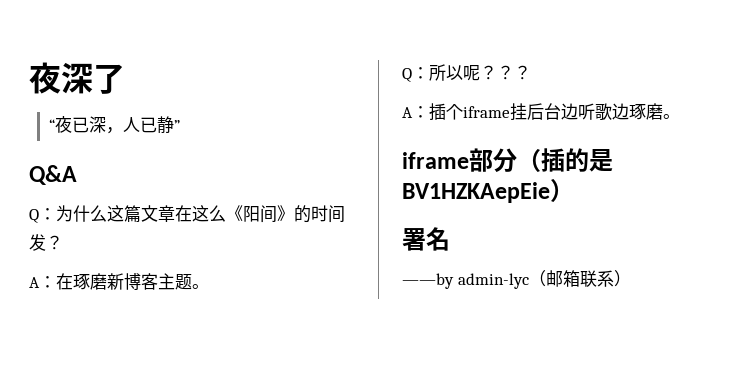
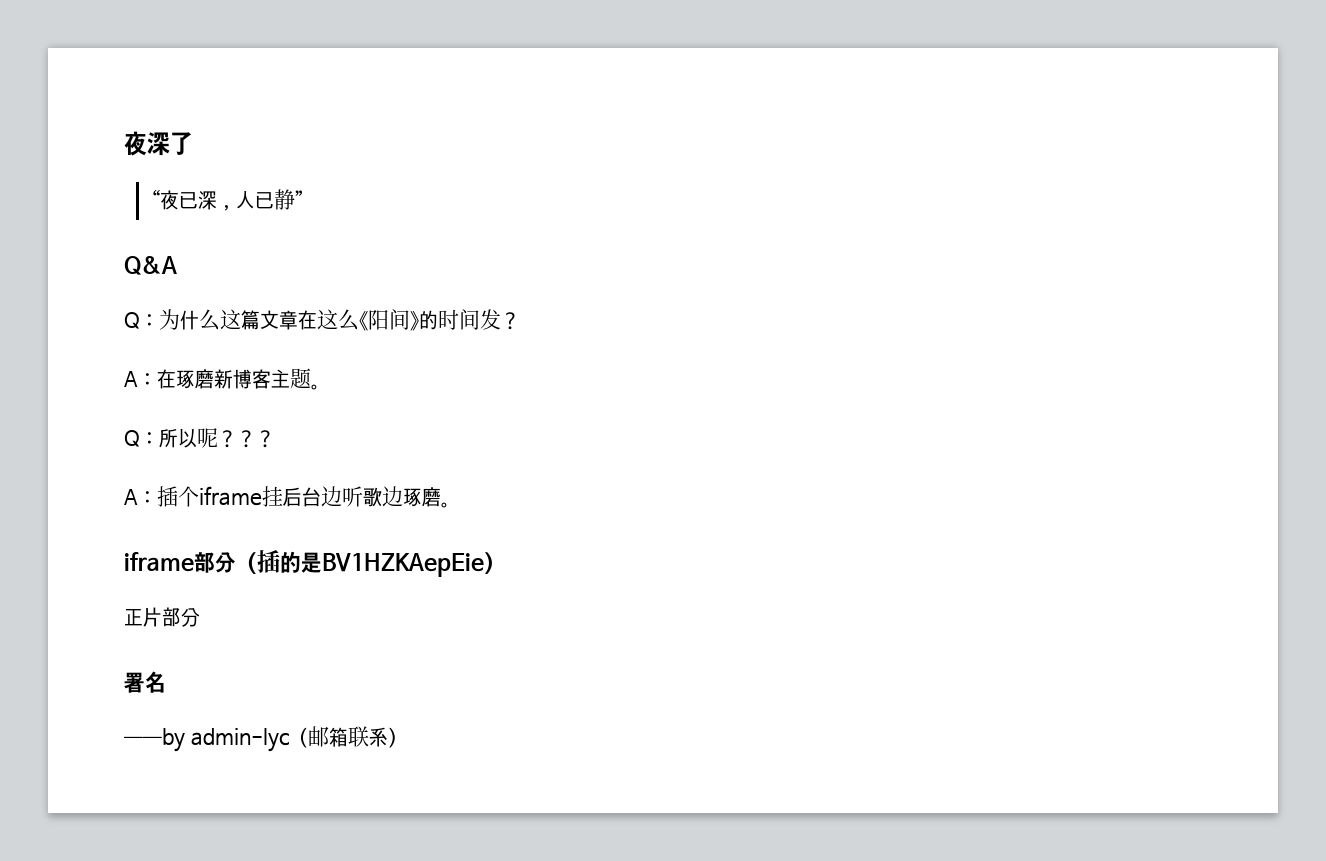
+ 正片部分

